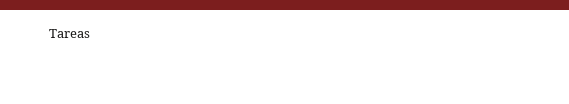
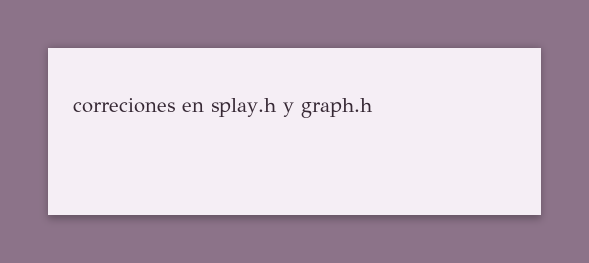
- Tareas
+ correciones en splay.h y graph.h

